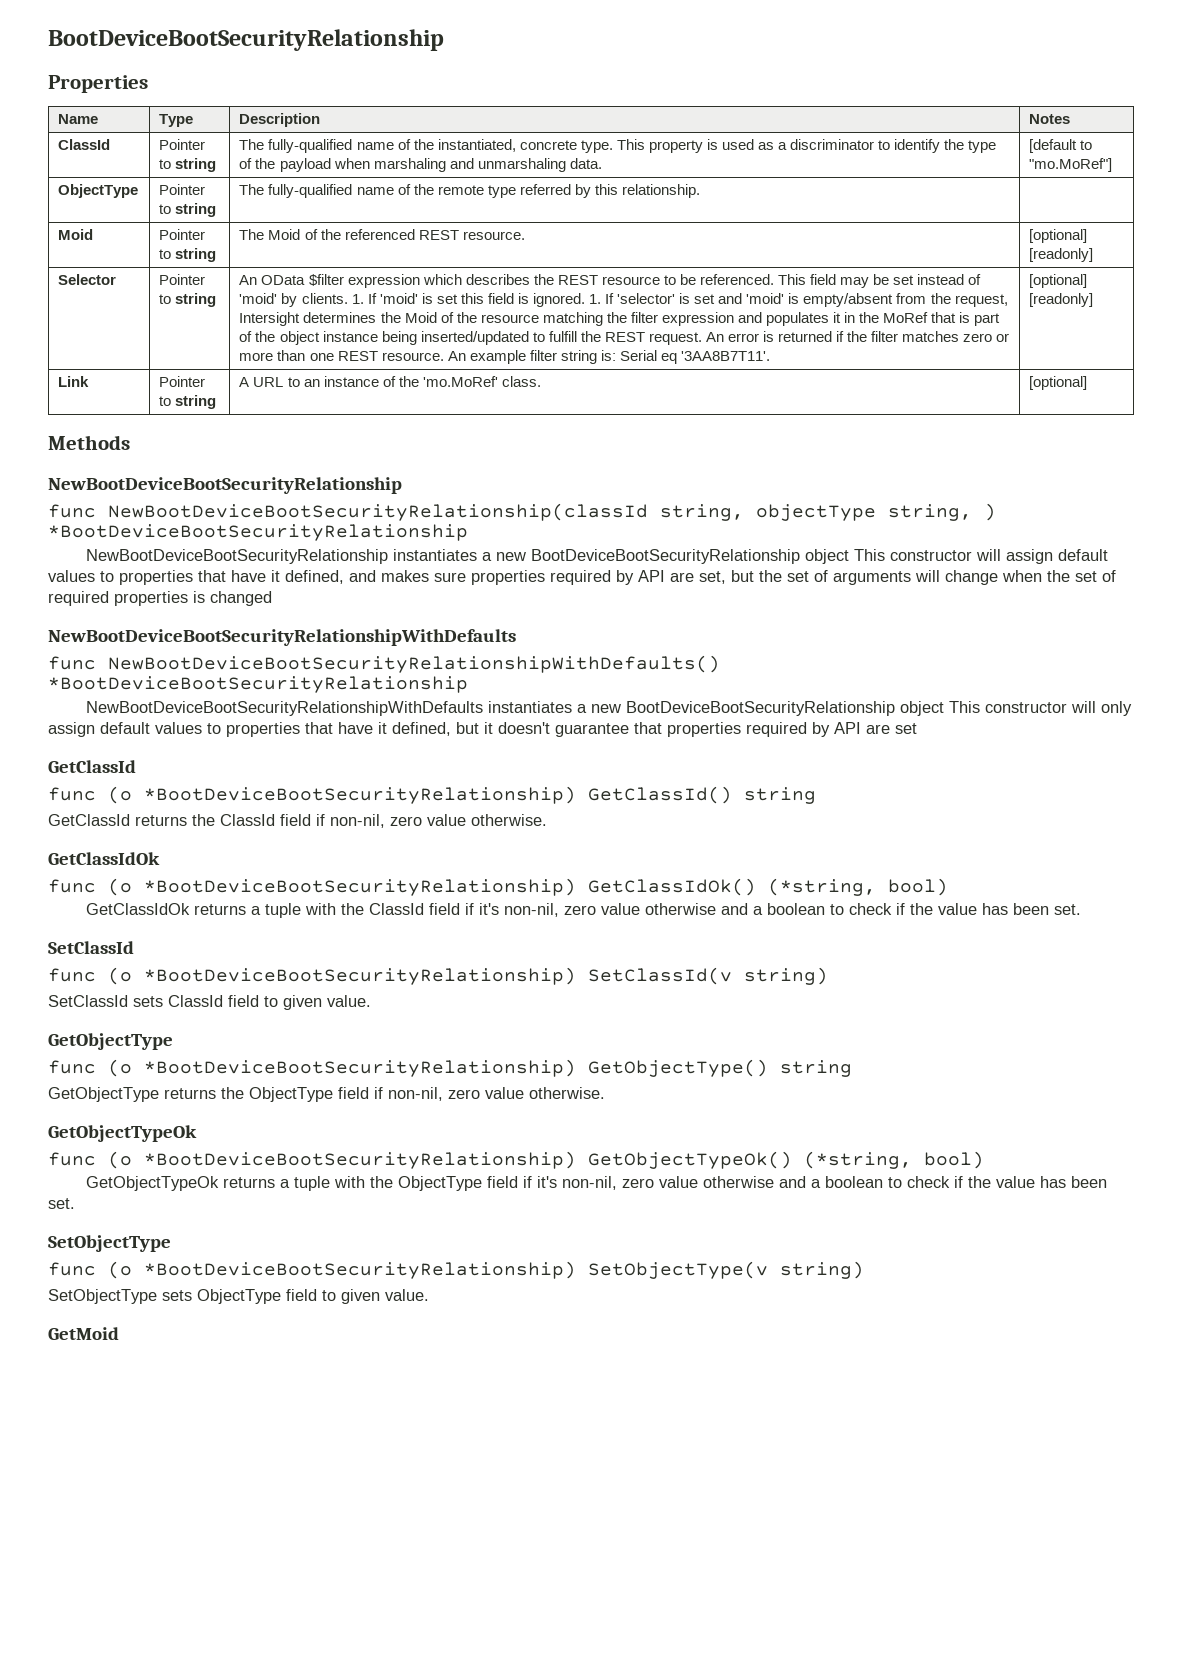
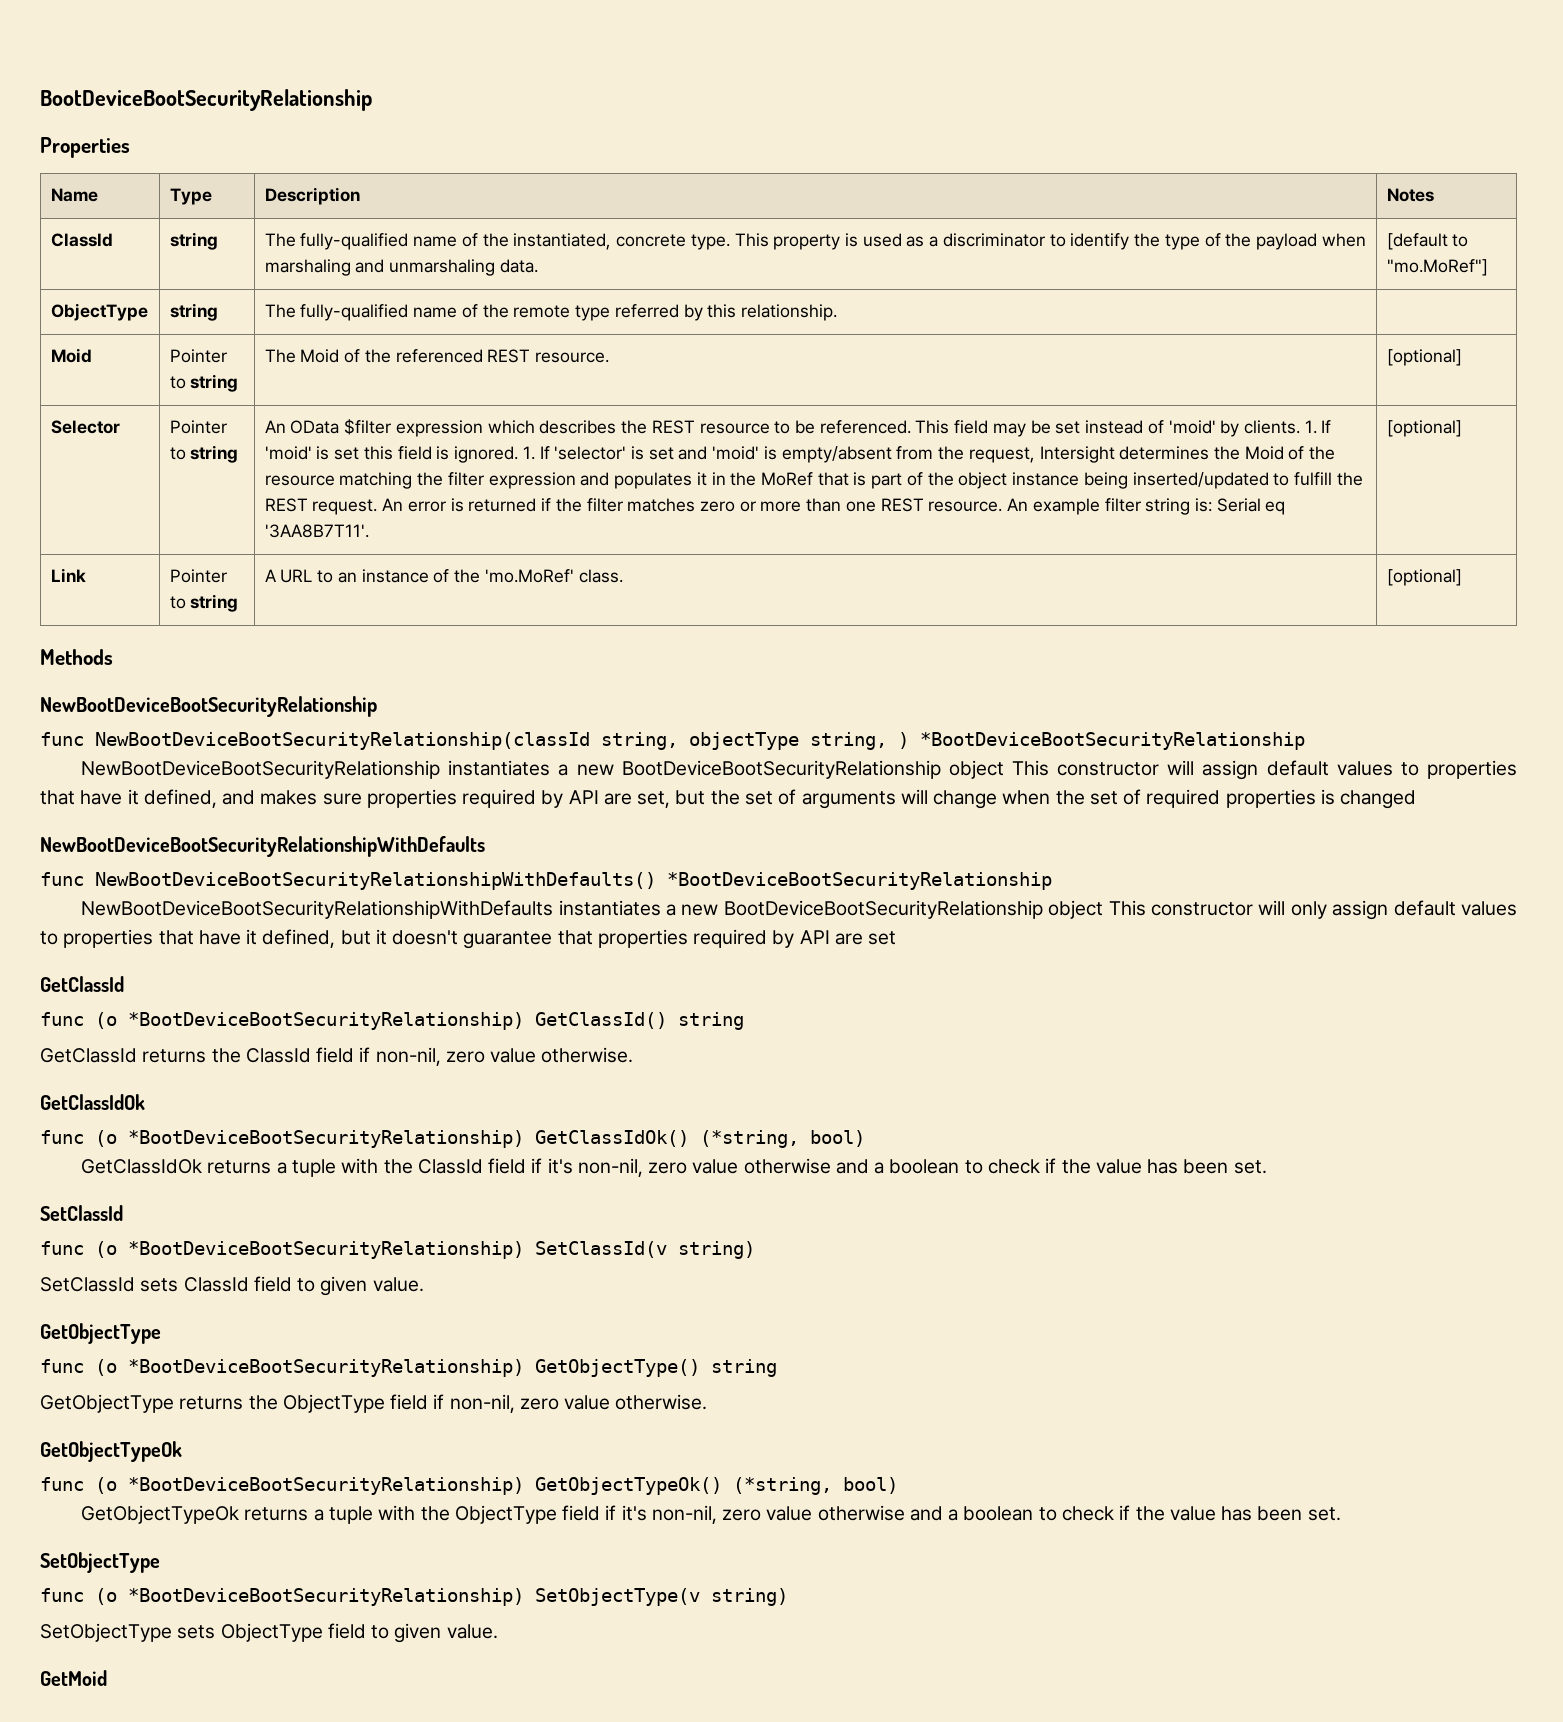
- ClassId | Pointer to string | The fully-qualified name of the instantiated, concrete type. This property is used as a discriminator to identify the type of the payload when marshaling and unmarshaling data. | [default to "mo.MoRef"]
+ ClassId | string | The fully-qualified name of the instantiated, concrete type. This property is used as a discriminator to identify the type of the payload when marshaling and unmarshaling data. | [default to "mo.MoRef"]
- ObjectType | Pointer to string | The fully-qualified name of the remote type referred by this relationship. |
+ ObjectType | string | The fully-qualified name of the remote type referred by this relationship. |
- Moid | Pointer to string | The Moid of the referenced REST resource. | [optional] [readonly]
+ Moid | Pointer to string | The Moid of the referenced REST resource. | [optional]
- An example filter string is: Serial eq '3AA8B7T11'. | [optional] [readonly]
+ An example filter string is: Serial eq '3AA8B7T11'. | [optional]

